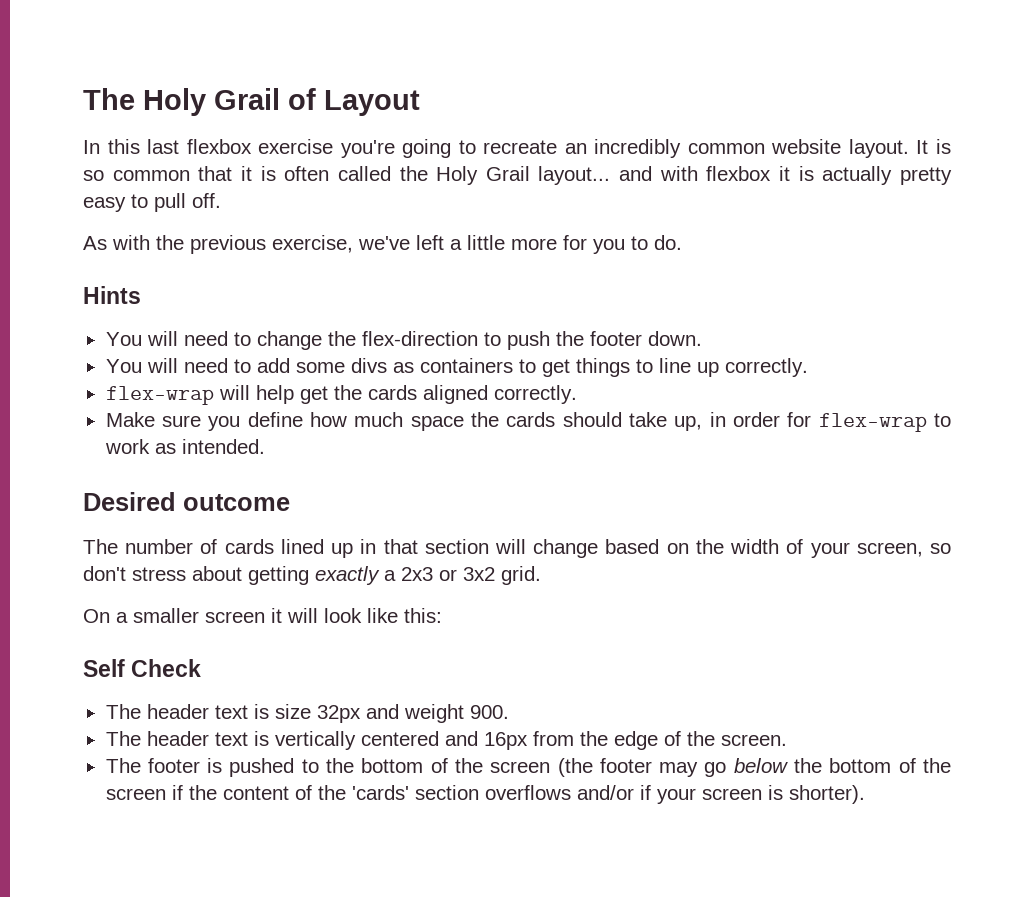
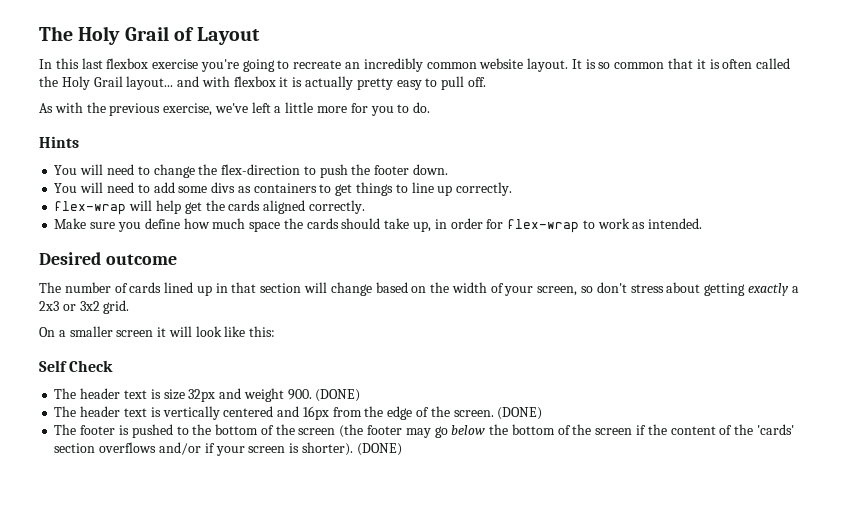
- The header text is size 32px and weight 900.
+ The header text is size 32px and weight 900. (DONE)
- The header text is vertically centered and 16px from the edge of the screen.
+ The header text is vertically centered and 16px from the edge of the screen. (DONE)
- The footer is pushed to the bottom of the screen (the footer may go below the bottom of the screen if the content of the 'cards' section overflows and/or if your screen is shorter).
+ The footer is pushed to the bottom of the screen (the footer may go below the bottom of the screen if the content of the 'cards' section overflows and/or if your screen is shorter). (DONE)

